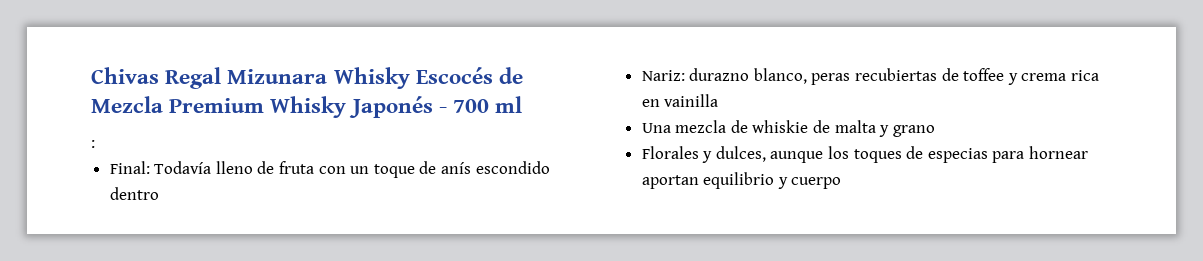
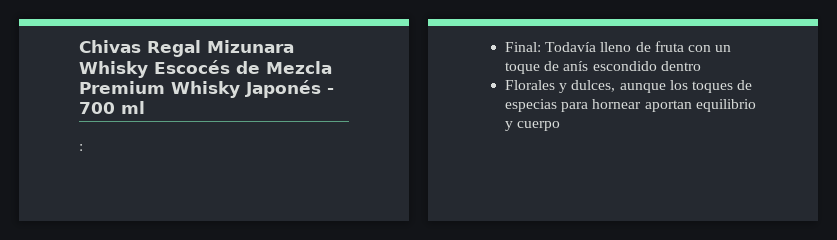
- Nariz: durazno blanco, peras recubiertas de toffee y crema rica en vainilla
- Una mezcla de whiskie de malta y grano

